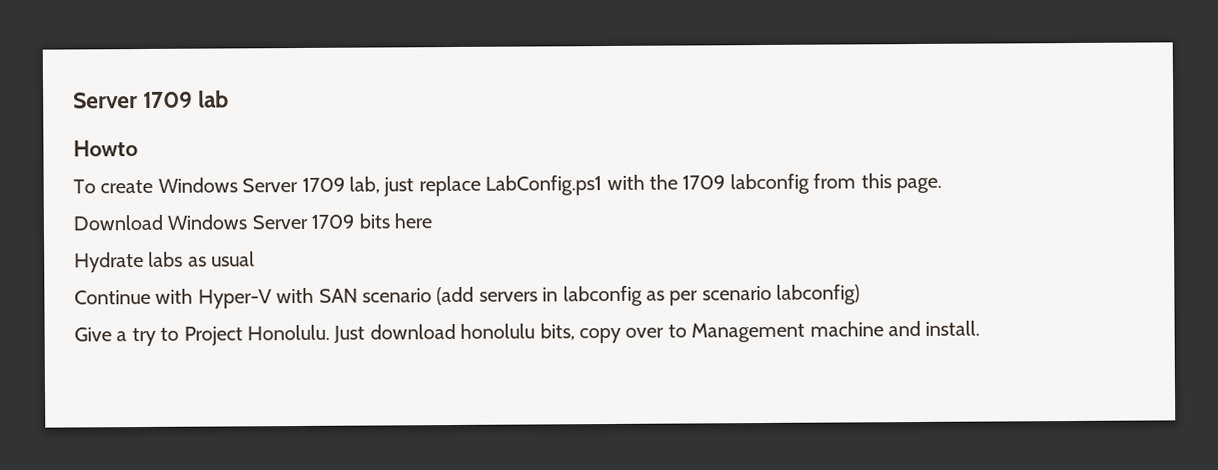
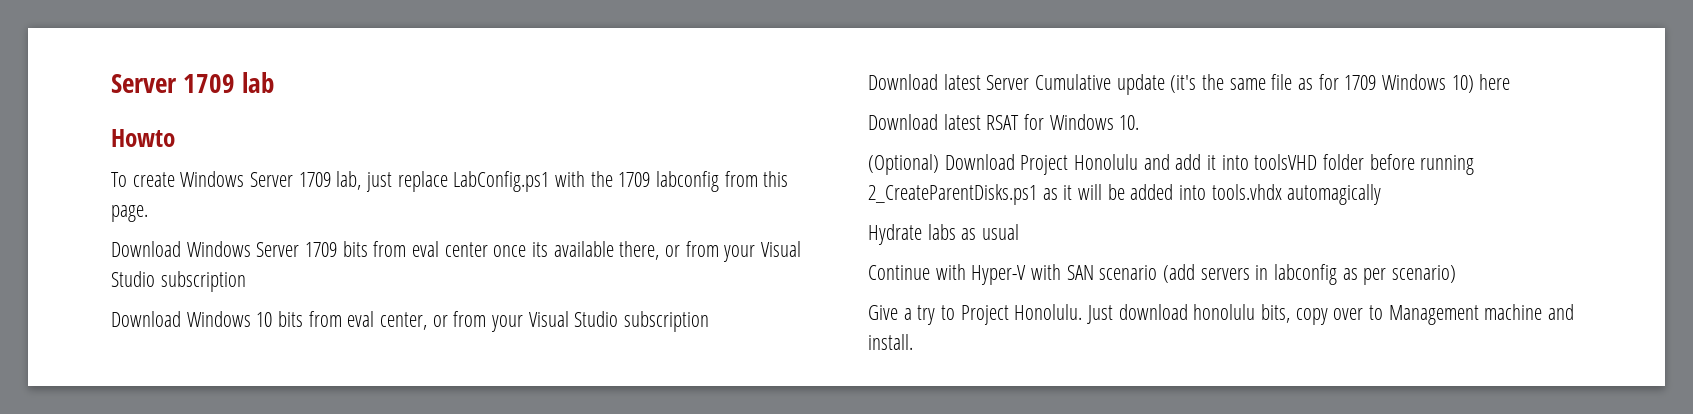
- Download Windows Server 1709 bits here
+ Download Windows Server 1709 bits from eval center once its available there, or from your Visual Studio subscription
+ Download Windows 10 bits from eval center, or from your Visual Studio subscription
+ Download latest Server Cumulative update (it's the same file as for 1709 Windows 10) here
+ Download latest RSAT for Windows 10.
+ (Optional) Download Project Honolulu and add it into toolsVHD folder before running 2_CreateParentDisks.ps1 as it will be added into tools.vhdx automagically
- Continue with Hyper-V with SAN scenario (add servers in labconfig as per scenario labconfig)
+ Continue with Hyper-V with SAN scenario (add servers in labconfig as per scenario)

